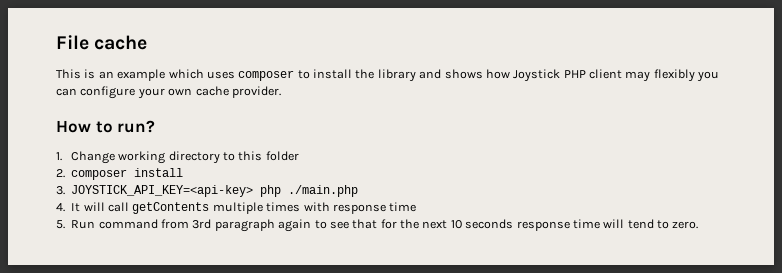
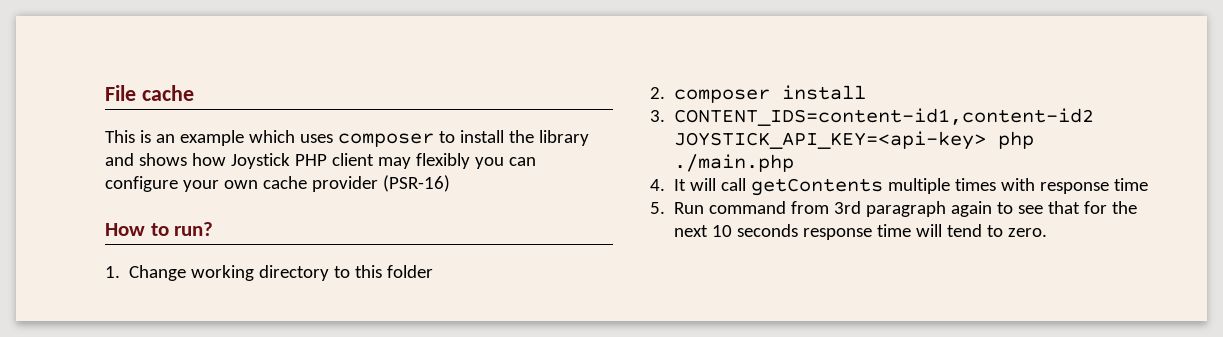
- This is an example which uses composer to install the library and shows how Joystick PHP client may flexibly you can configure your own cache provider.
+ This is an example which uses composer to install the library and shows how Joystick PHP client may flexibly you can configure your own cache provider (PSR-16)
- 3. JOYSTICK_API_KEY=<api-key> php ./main.php
+ 3. CONTENT_IDS=content-id1,content-id2 JOYSTICK_API_KEY=<api-key> php ./main.php

